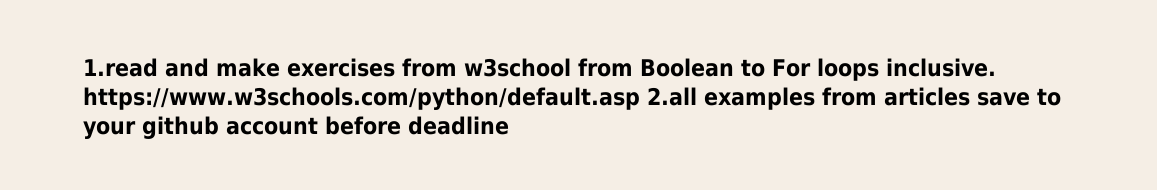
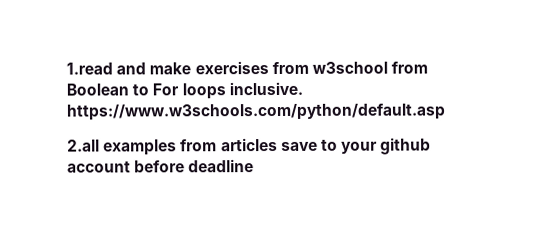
- 1.read and make exercises from w3school from Boolean to For loops inclusive. https://www.w3schools.com/python/default.asp 2.all examples from articles save to your github account before deadline
+ 1.read and make exercises from w3school from Boolean to For loops inclusive. https://www.w3schools.com/python/default.asp
+ 2.all examples from articles save to your github account before deadline

